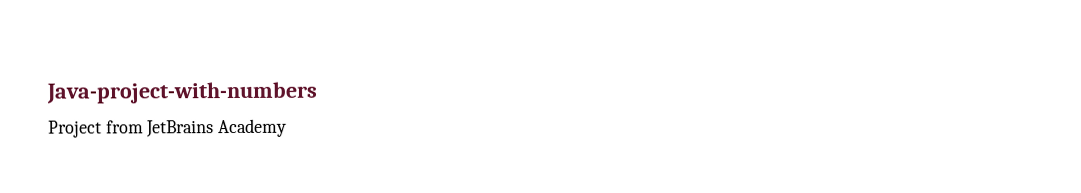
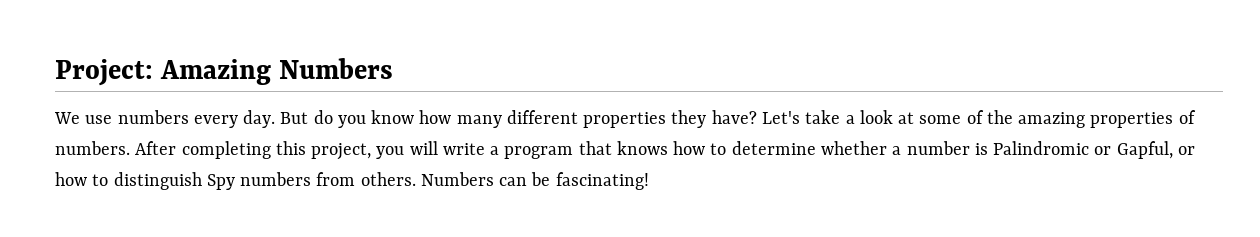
- Java-project-with-numbers
- Project from JetBrains Academy
+ Project: Amazing Numbers
+ We use numbers every day. But do you know how many different properties they have? Let's take a look at some of the amazing properties of numbers. After completing this project, you will write a program that knows how to determine whether a number is Palindromic or Gapful, or how to distinguish Spy numbers from others. Numbers can be fascinating!

